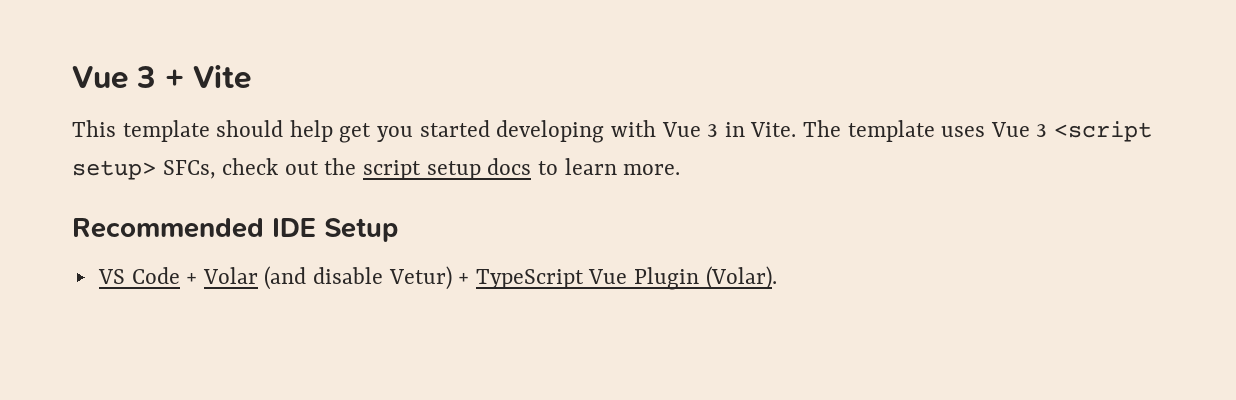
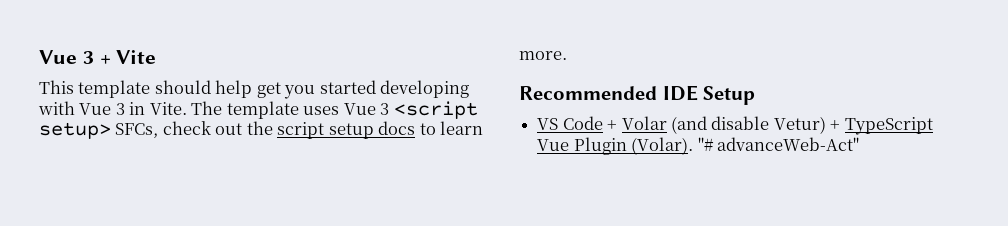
+ "# advanceWeb-Act"

